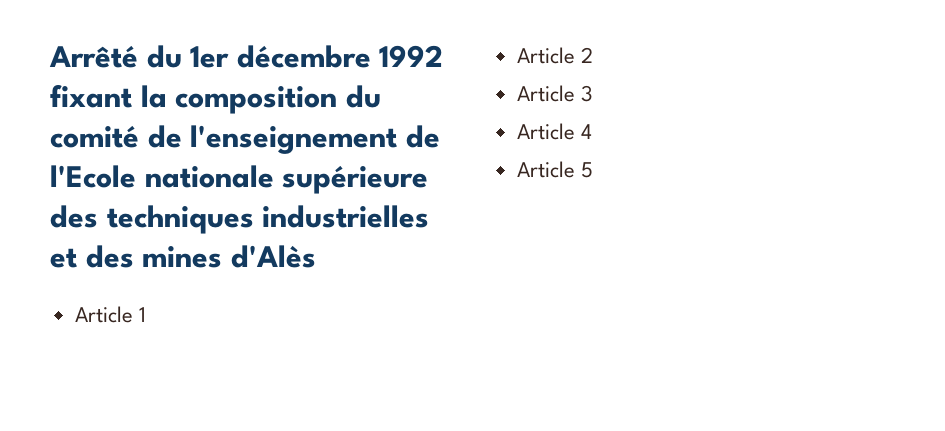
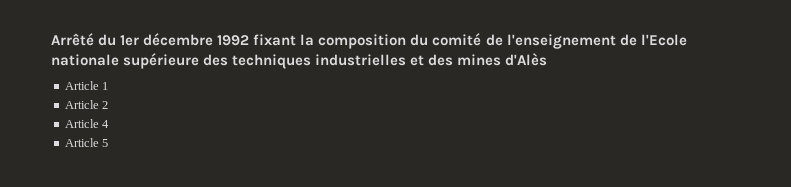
- Article 3

